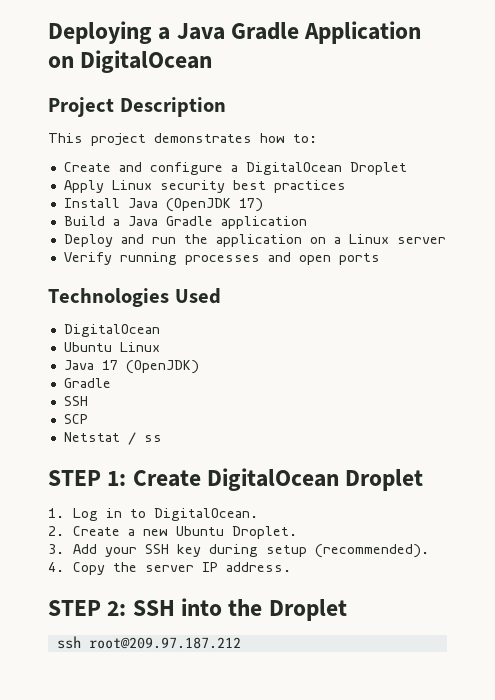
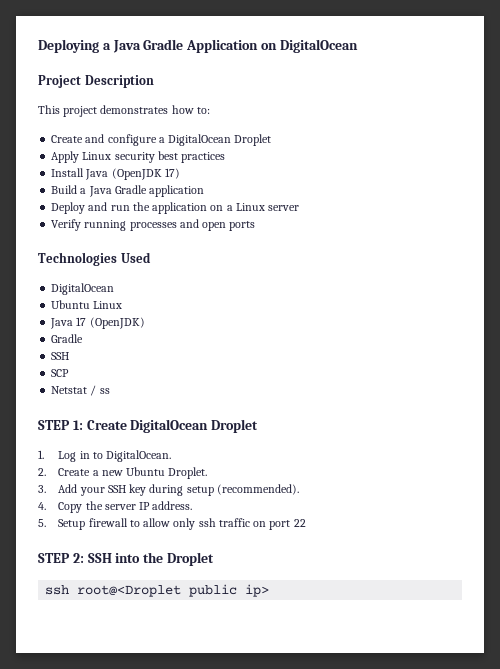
+ 5. Setup firewall to allow only ssh traffic on port 22
- ssh root@209.97.187.212
+ ssh root@<Droplet public ip>

